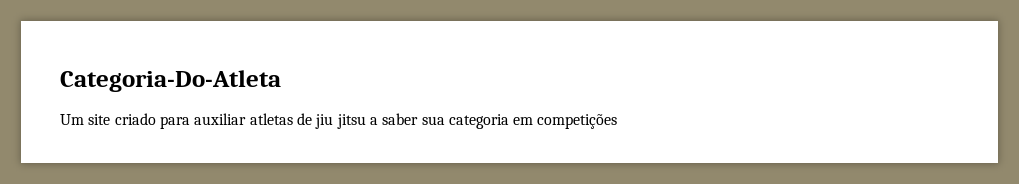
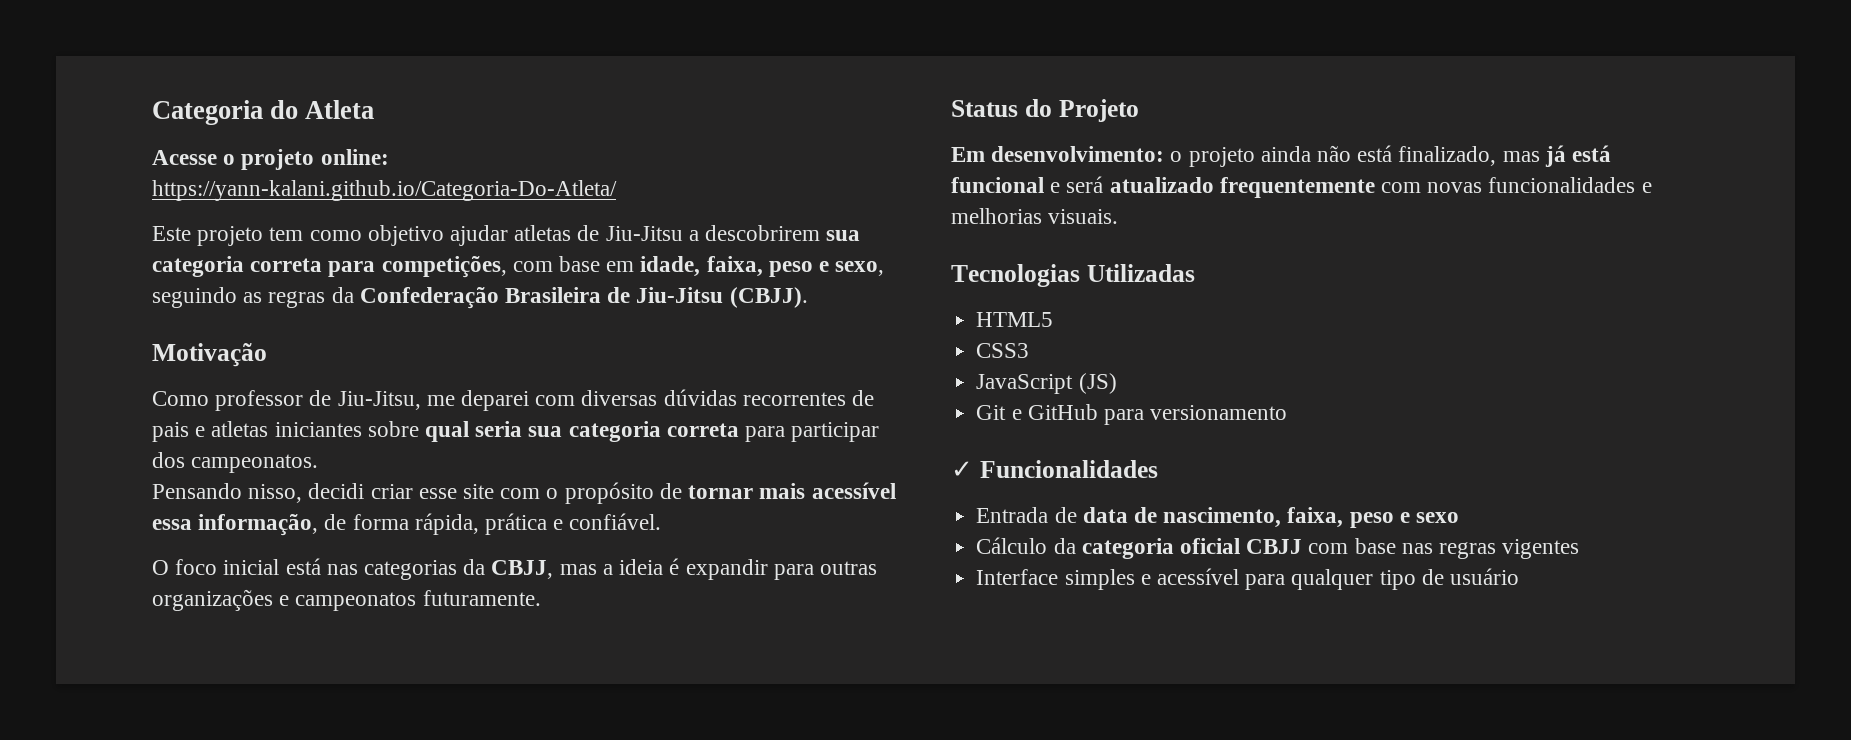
- Categoria-Do-Atleta
- Um site criado para auxiliar atletas de jiu jitsu a saber sua categoria em competições
+ Categoria do Atleta
+ Acesse o projeto online:
+ https://yann-kalani.github.io/Categoria-Do-Atleta/
+ Este projeto tem como objetivo ajudar atletas de Jiu-Jitsu a descobrirem sua categoria correta para competições, com base em idade, faixa, peso e sexo, seguindo as regras da Confederação Brasileira de Jiu-Jitsu (CBJJ).
+ Motivação
+ Como professor de Jiu-Jitsu, me deparei com diversas dúvidas recorrentes de pais e atletas iniciantes sobre qual seria sua categoria correta para participar dos campeonatos.
+ Pensando nisso, decidi criar esse site com o propósito de tornar mais acessível essa informação, de forma rápida, prática e confiável.
+ O foco inicial está nas categorias da CBJJ, mas a ideia é expandir para outras organizações e campeonatos futuramente.
+ Status do Projeto
+ Em desenvolvimento: o projeto ainda não está finalizado, mas já está funcional e será atualizado frequentemente com novas funcionalidades e melhorias visuais.
+ Tecnologias Utilizadas
+ HTML5
+ CSS3
+ JavaScript (JS)
+ Git e GitHub para versionamento
+ ✓ Funcionalidades
+ Entrada de data de nascimento, faixa, peso e sexo
+ Cálculo da categoria oficial CBJJ com base nas regras vigentes
+ Interface simples e acessível para qualquer tipo de usuário

